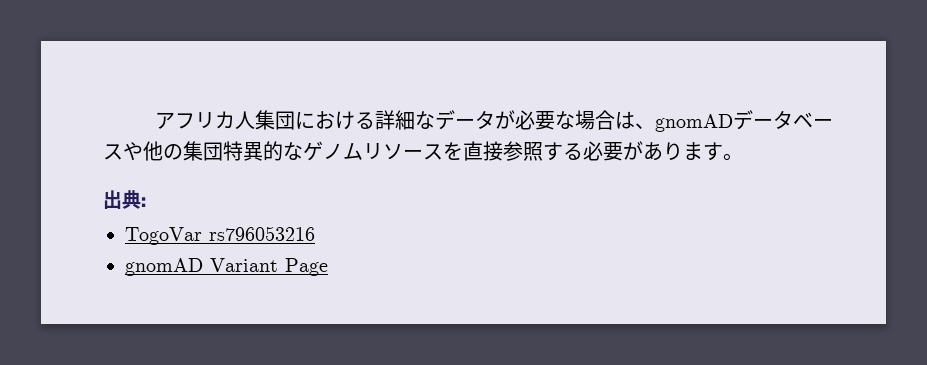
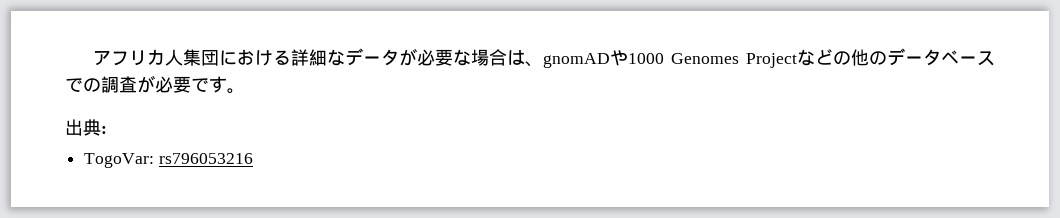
- アフリカ人集団における詳細なデータが必要な場合は、gnomADデータベースや他の集団特異的なゲノムリソースを直接参照する必要があります。
+ アフリカ人集団における詳細なデータが必要な場合は、gnomADや1000 Genomes Projectなどの他のデータベースでの調査が必要です。
- TogoVar rs796053216
+ TogoVar: rs796053216
- gnomAD Variant Page

